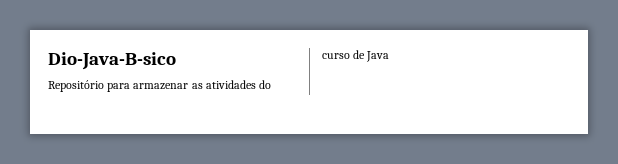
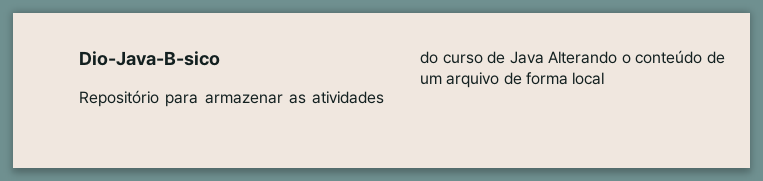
- Repositório para armazenar as atividades do curso de Java
+ Repositório para armazenar as atividades do curso de Java Alterando o conteúdo de um arquivo de forma local

